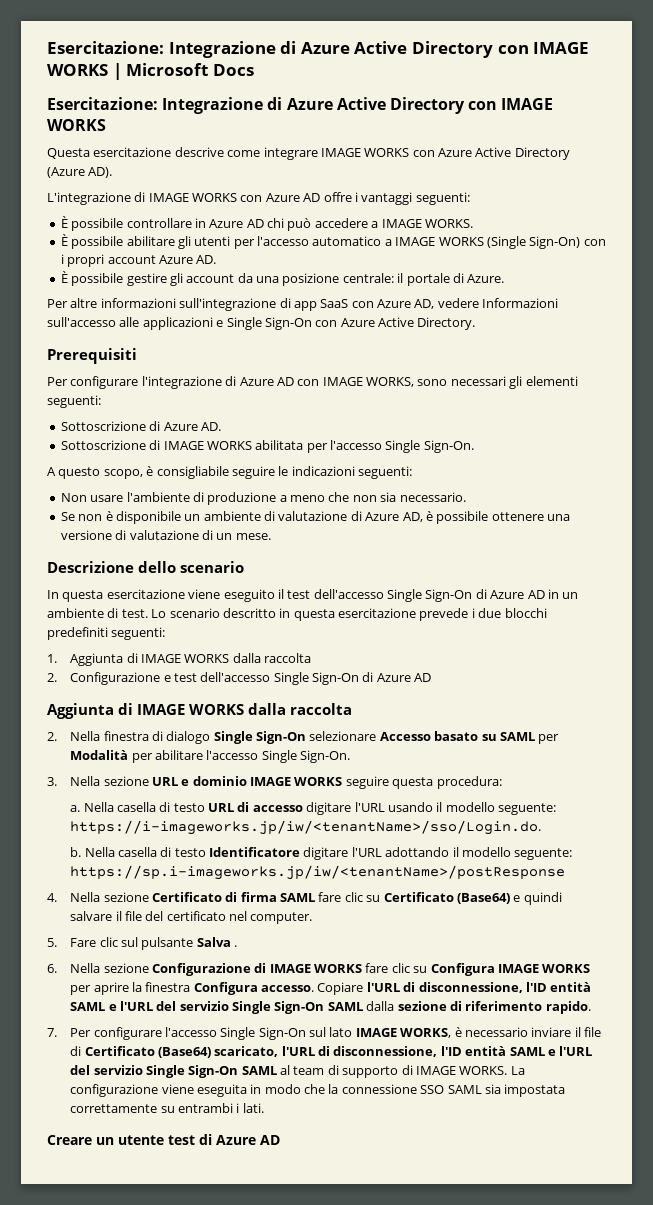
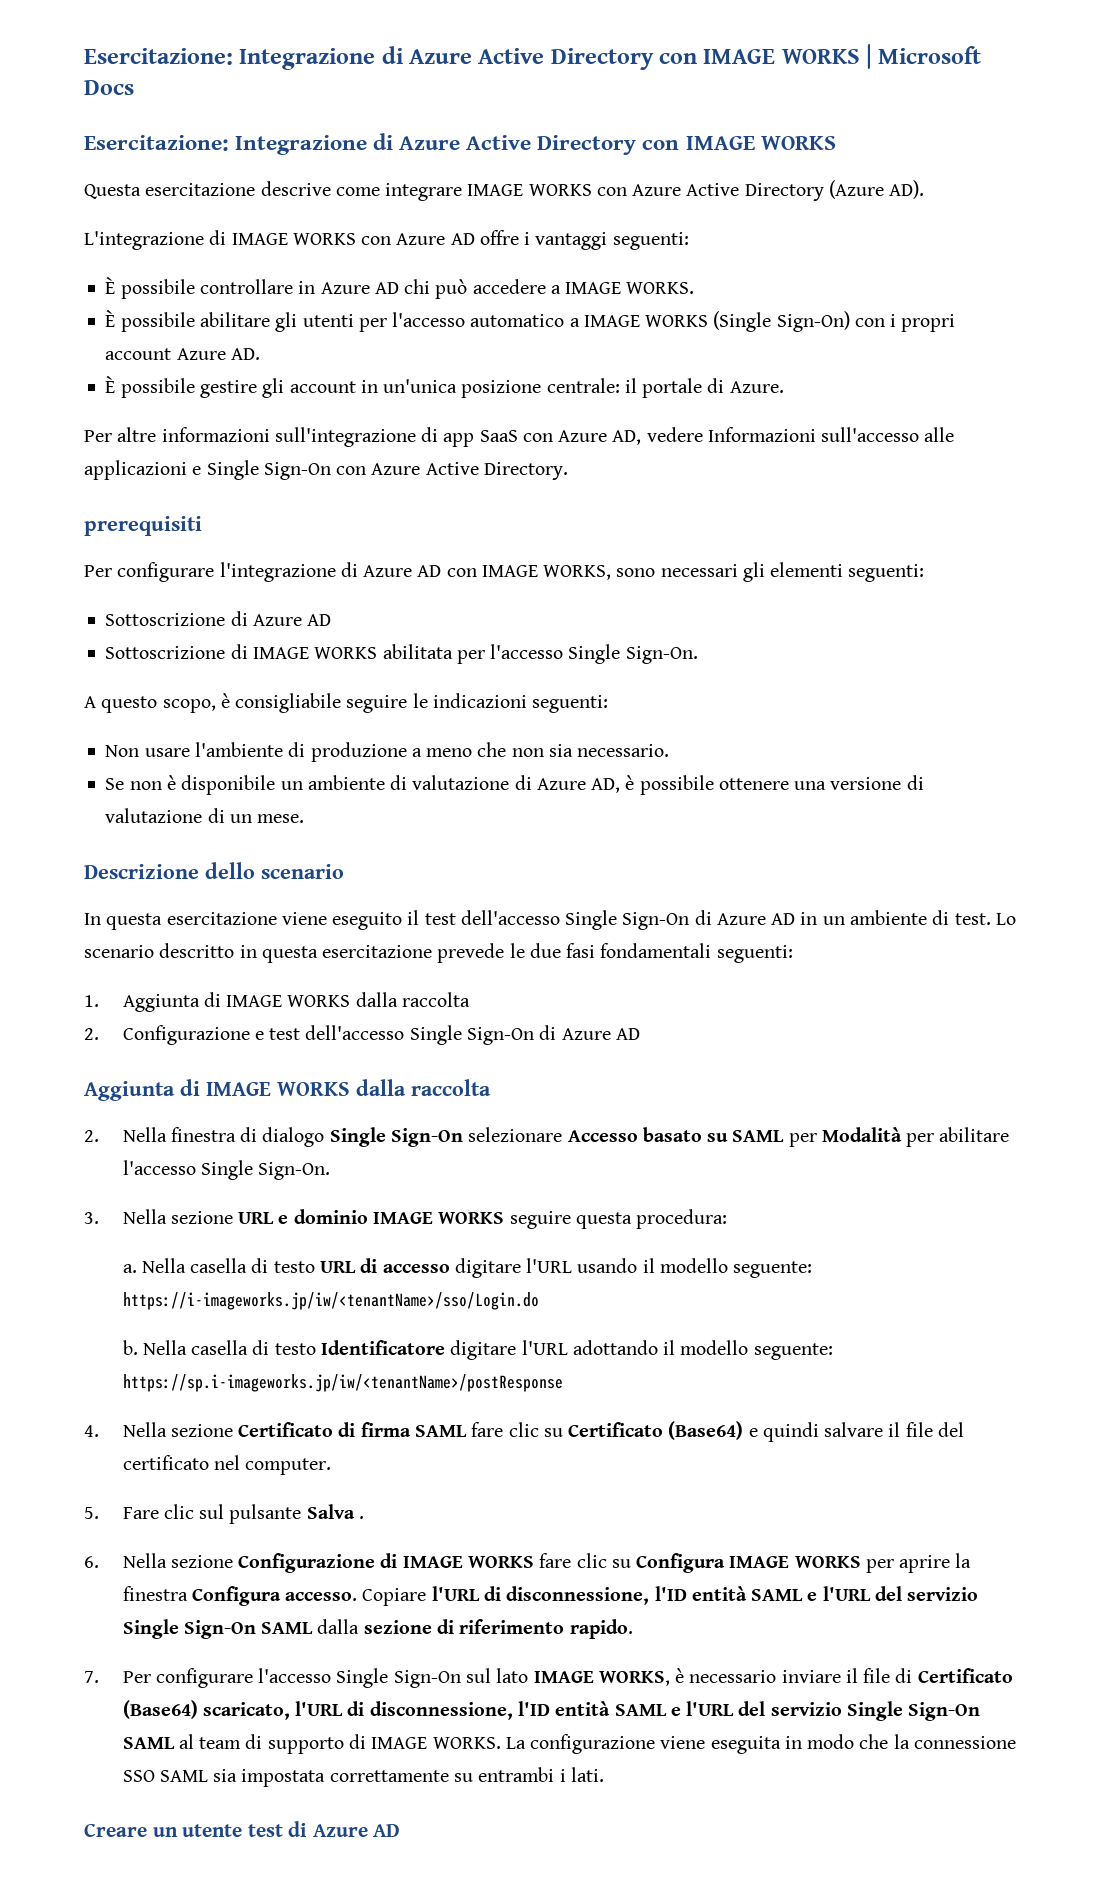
- È possibile gestire gli account da una posizione centrale: il portale di Azure.
+ È possibile gestire gli account in un'unica posizione centrale: il portale di Azure.
- Prerequisiti
+ prerequisiti
- Sottoscrizione di Azure AD.
+ Sottoscrizione di Azure AD
- Lo scenario descritto in questa esercitazione prevede i due blocchi predefiniti seguenti:
+ Lo scenario descritto in questa esercitazione prevede le due fasi fondamentali seguenti:
- Nella casella di testo URL di accesso digitare l'URL usando il modello seguente: https://i-imageworks.jp/iw/<tenantName>/sso/Login.do.
+ Nella casella di testo URL di accesso digitare l'URL usando il modello seguente: https://i-imageworks.jp/iw/<tenantName>/sso/Login.do

